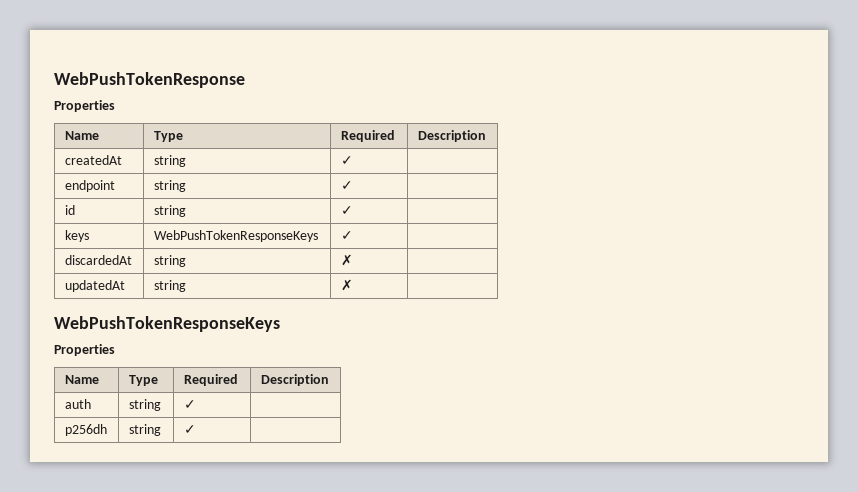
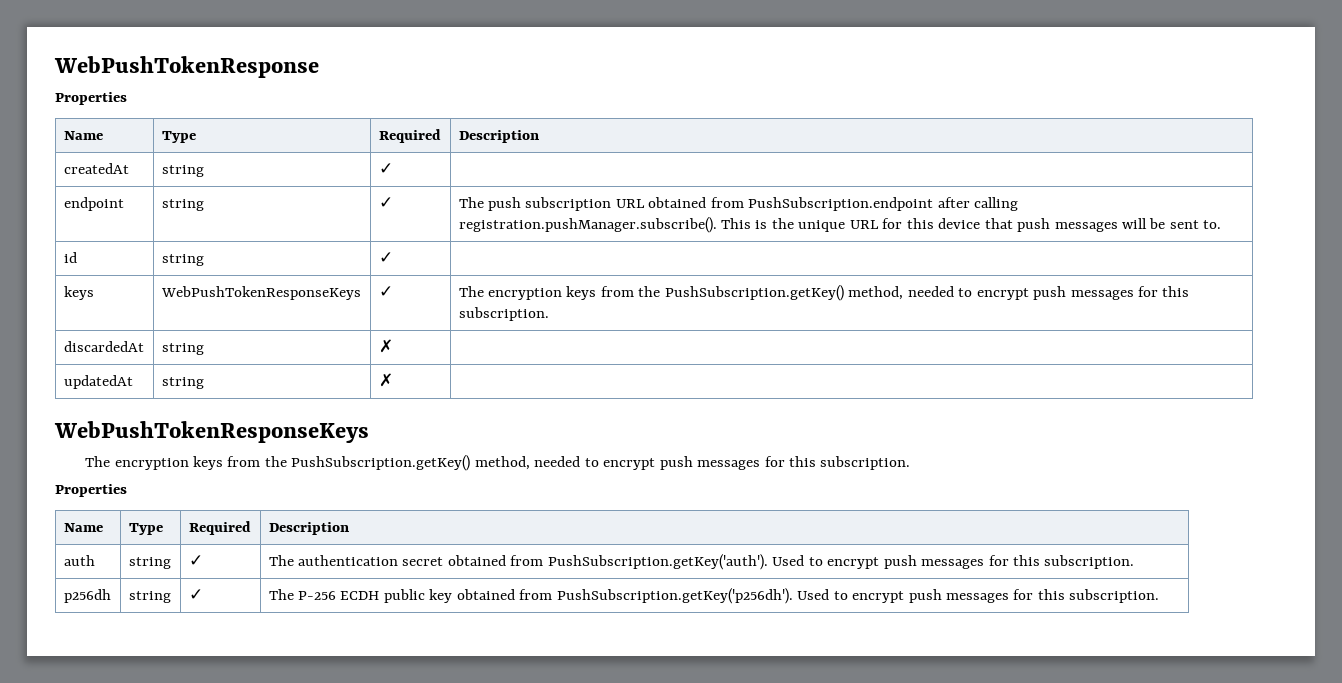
- endpoint | string | ✓ |
+ endpoint | string | ✓ | The push subscription URL obtained from PushSubscription.endpoint after calling registration.pushManager.subscribe(). This is the unique URL for this device that push messages will be sent to.
- keys | WebPushTokenResponseKeys | ✓ |
+ keys | WebPushTokenResponseKeys | ✓ | The encryption keys from the PushSubscription.getKey() method, needed to encrypt push messages for this subscription.
  updatedAt | string | ✗ |
  WebPushTokenResponseKeys
+ The encryption keys from the PushSubscription.getKey() method, needed to encrypt push messages for this subscription.
- auth | string | ✓ |
- p256dh | string | ✓ |
+ auth | string | ✓ | The authentication secret obtained from PushSubscription.getKey('auth'). Used to encrypt push messages for this subscription.
+ p256dh | string | ✓ | The P-256 ECDH public key obtained from PushSubscription.getKey('p256dh'). Used to encrypt push messages for this subscription.

